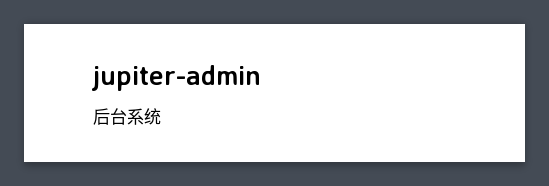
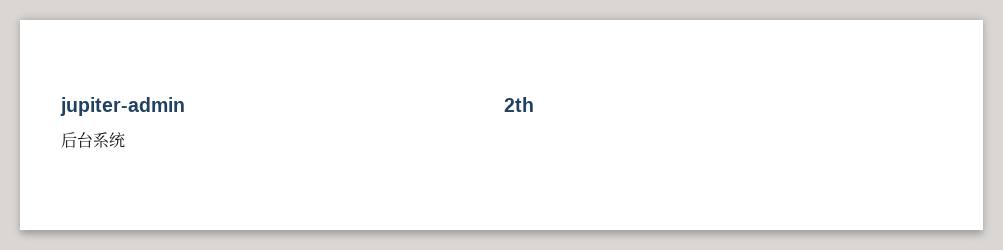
+ 2th

